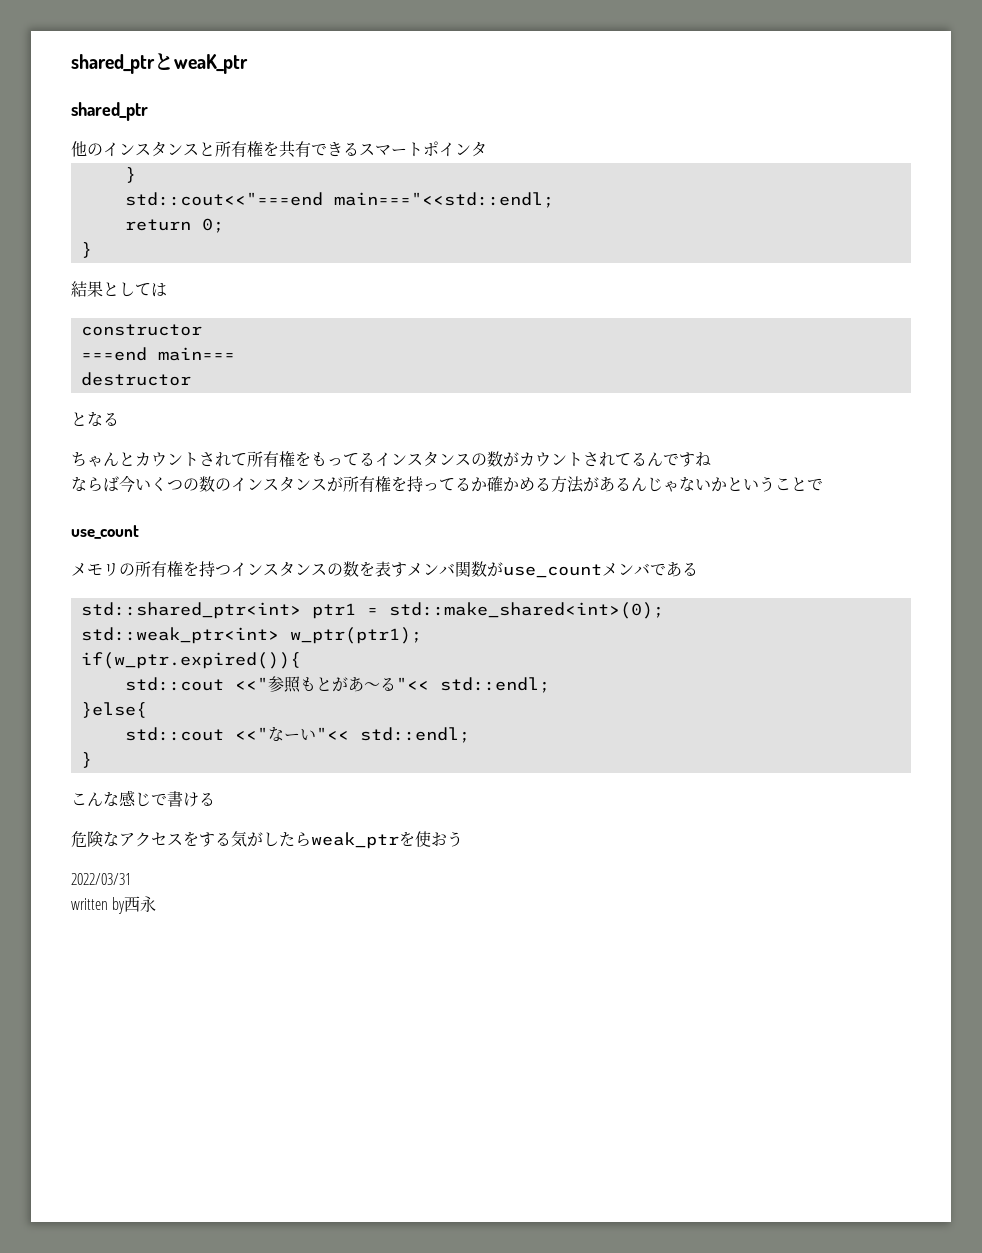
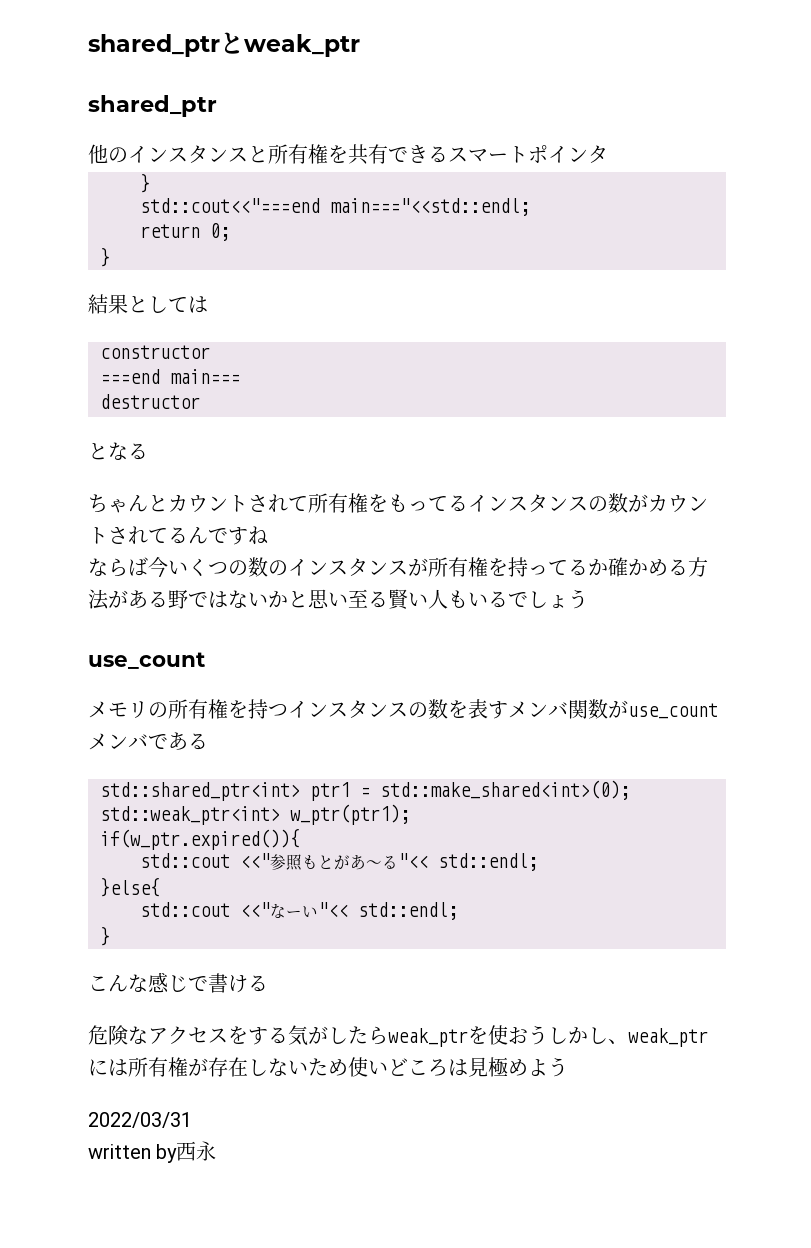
- shared_ptrとweaK_ptr
+ shared_ptrとweak_ptr
- ならば今いくつの数のインスタンスが所有権を持ってるか確かめる方法があるんじゃないかということで
+ ならば今いくつの数のインスタンスが所有権を持ってるか確かめる方法がある野ではないかと思い至る賢い人もいるでしょう
- 危険なアクセスをする気がしたらweak_ptrを使おう
+ 危険なアクセスをする気がしたらweak_ptrを使おうしかし、weak_ptrには所有権が存在しないため使いどころは見極めよう

